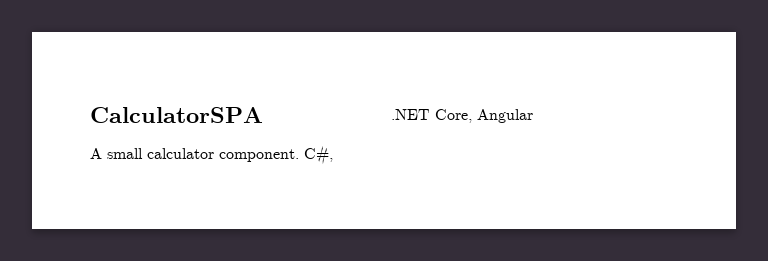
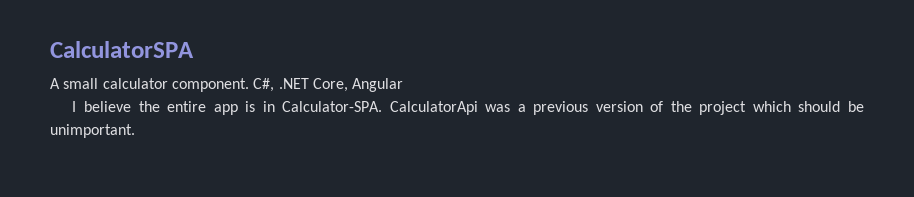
+ I believe the entire app is in Calculator-SPA. CalculatorApi was a previous version of the project which should be unimportant.

